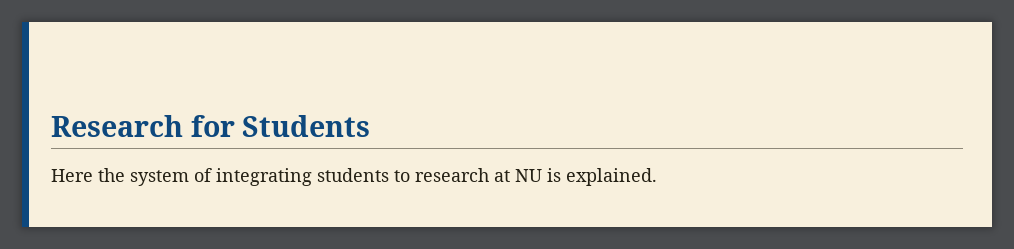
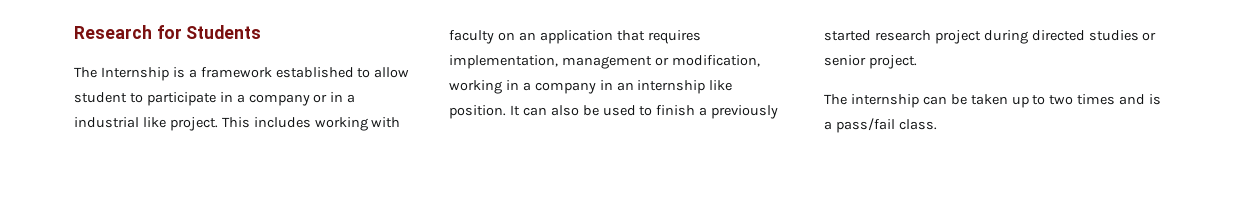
- Here the system of integrating students to research at NU is explained.
+ The Internship is a framework established to allow student to participate in a company or in a industrial like project. This includes working with faculty on an application that requires implementation, management or modification, working in a company in an internship like position. It can also be used to finish a previously started research project during directed studies or senior project.
+ The internship can be taken up to two times and is a pass/fail class.

